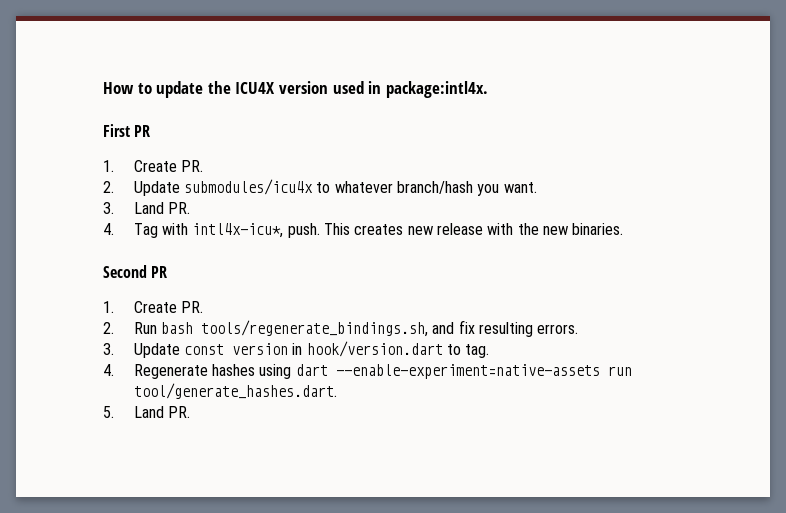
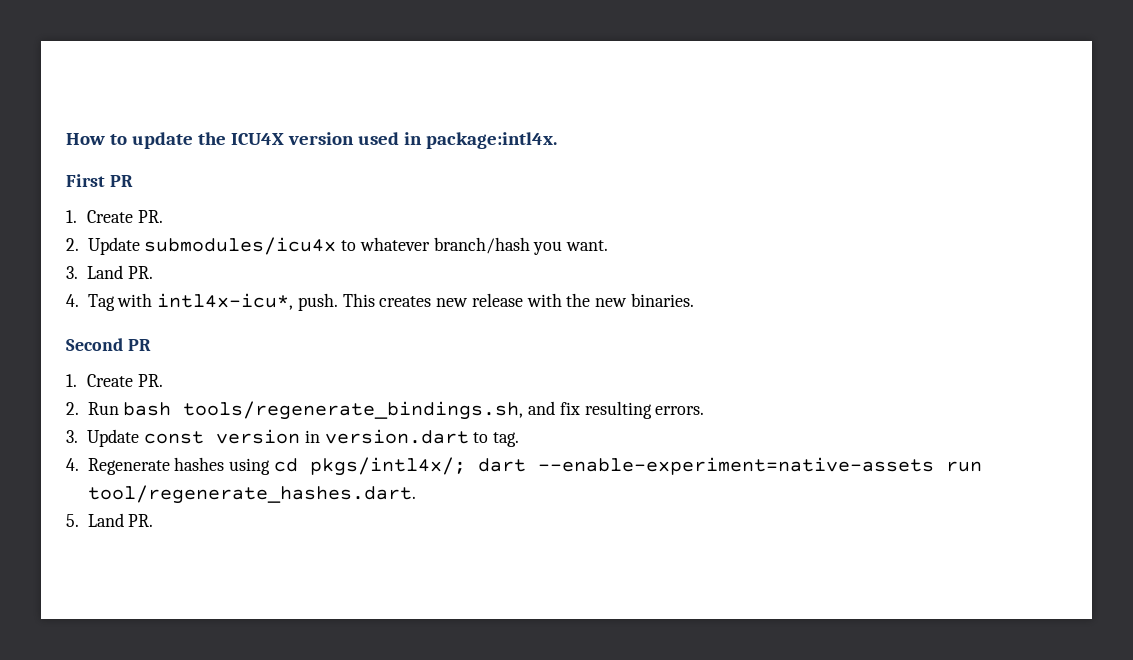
- 3. Update const version in hook/version.dart to tag.
+ 3. Update const version in version.dart to tag.
- 4. Regenerate hashes using dart --enable-experiment=native-assets run tool/generate_hashes.dart.
+ 4. Regenerate hashes using cd pkgs/intl4x/; dart --enable-experiment=native-assets run tool/regenerate_hashes.dart.

